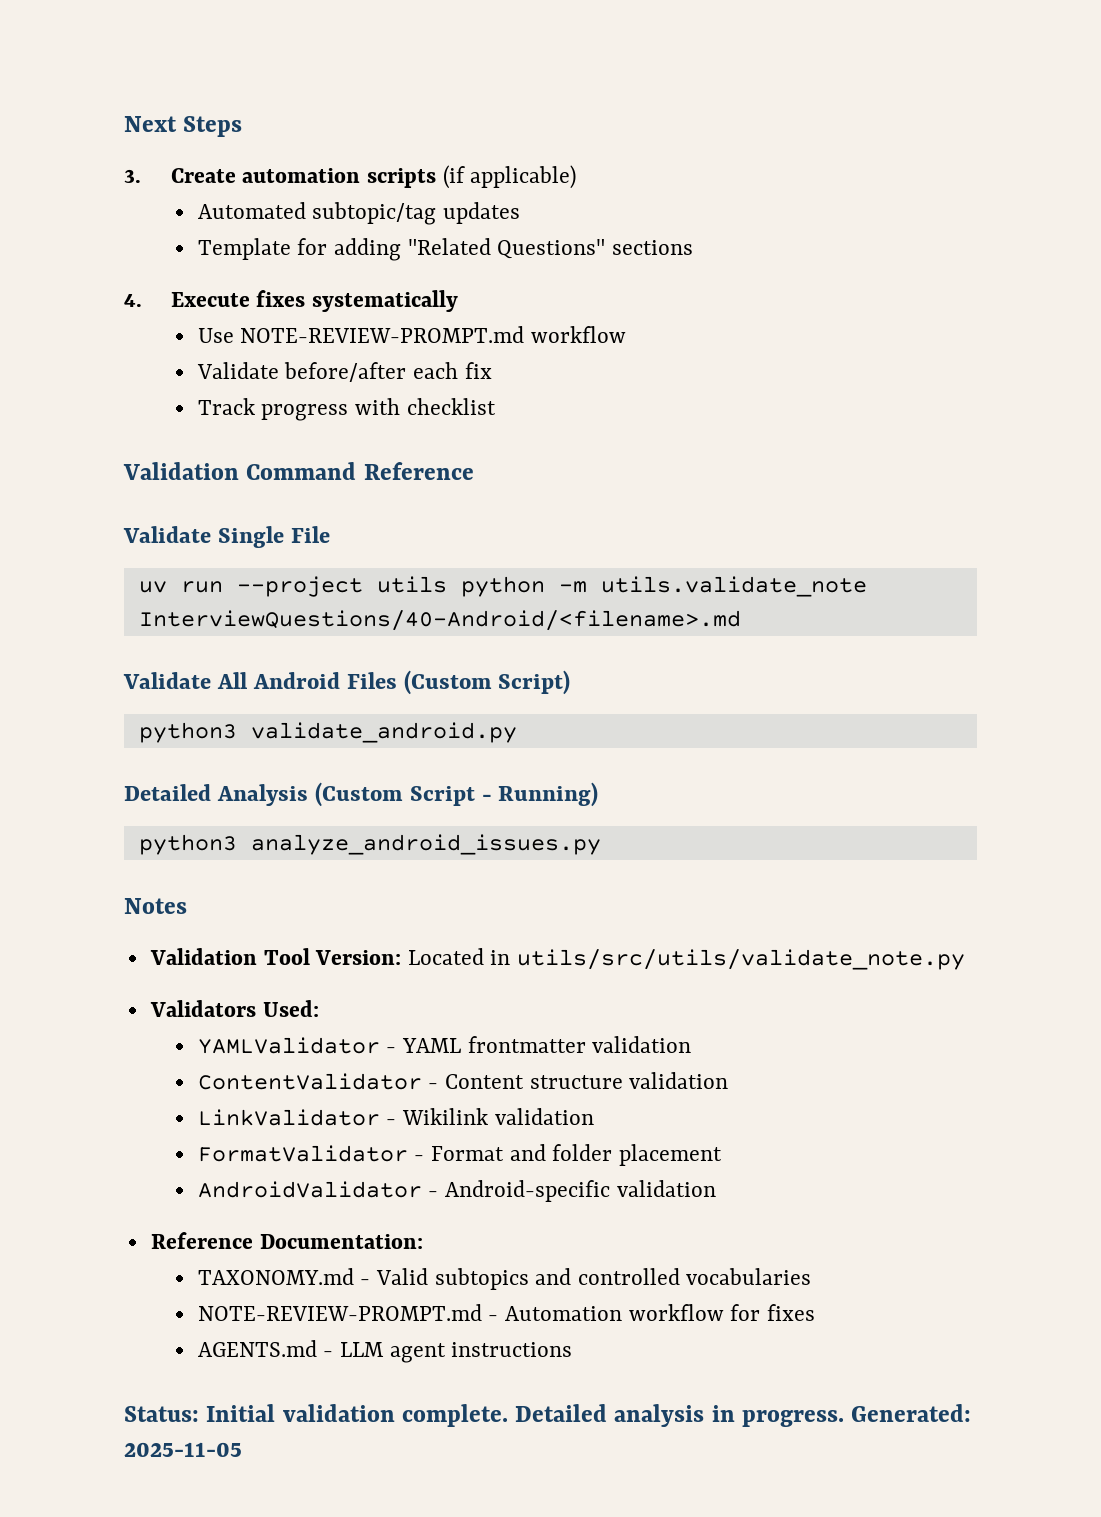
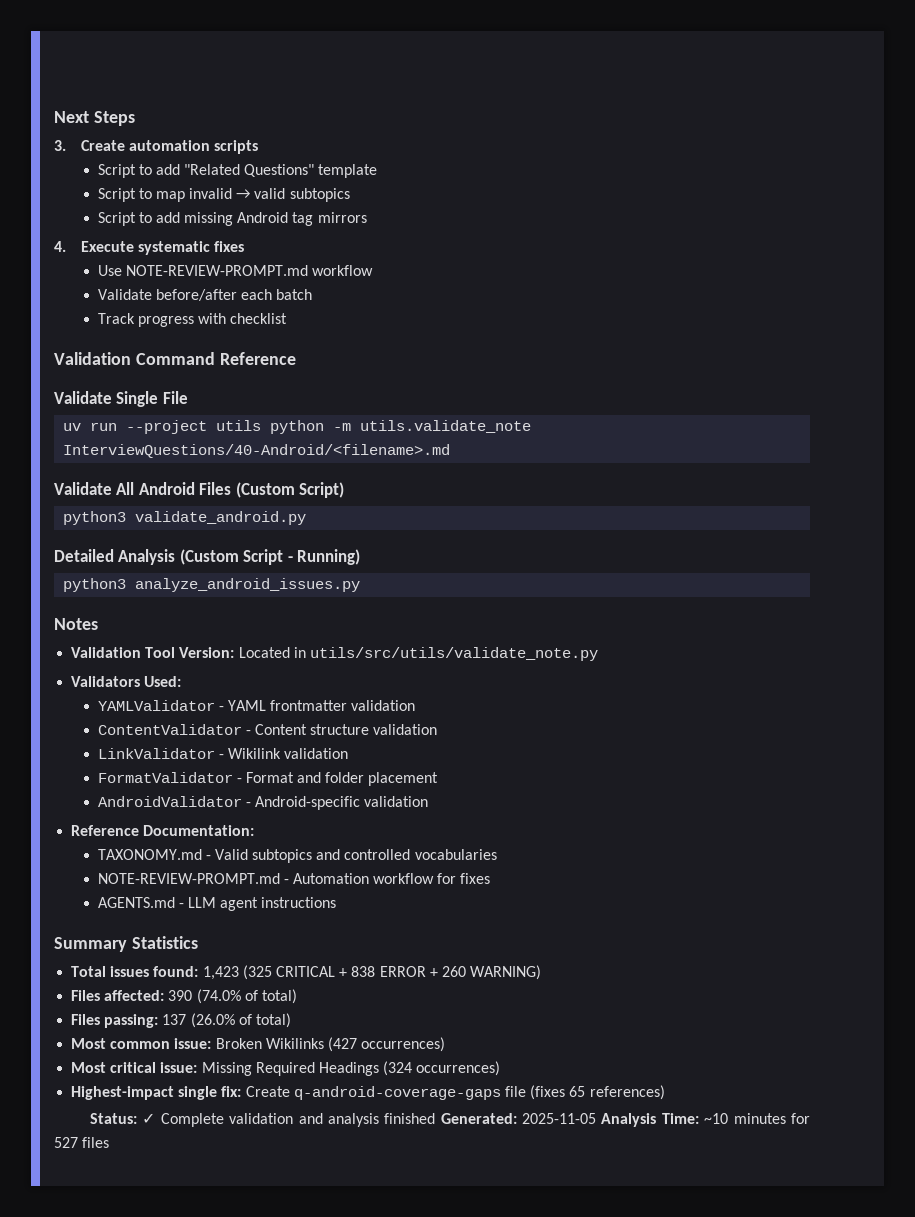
- 3. Create automation scripts (if applicable)
- Automated subtopic/tag updates
- Template for adding "Related Questions" sections
+ 3. Create automation scripts
+ Script to add "Related Questions" template
+ Script to map invalid → valid subtopics
+ Script to add missing Android tag mirrors
- 4. Execute fixes systematically
+ 4. Execute systematic fixes
- Validate before/after each fix
+ Validate before/after each batch
- Status: Initial validation complete. Detailed analysis in progress. Generated: 2025-11-05
+ Summary Statistics
+ Total issues found: 1,423 (325 CRITICAL + 838 ERROR + 260 WARNING)
+ Files affected: 390 (74.0% of total)
+ Files passing: 137 (26.0% of total)
+ Most common issue: Broken Wikilinks (427 occurrences)
+ Most critical issue: Missing Required Headings (324 occurrences)
+ Highest-impact single fix: Create q-android-coverage-gaps file (fixes 65 references)
+ Status: ✓ Complete validation and analysis finished Generated: 2025-11-05 Analysis Time: ~10 minutes for 527 files

